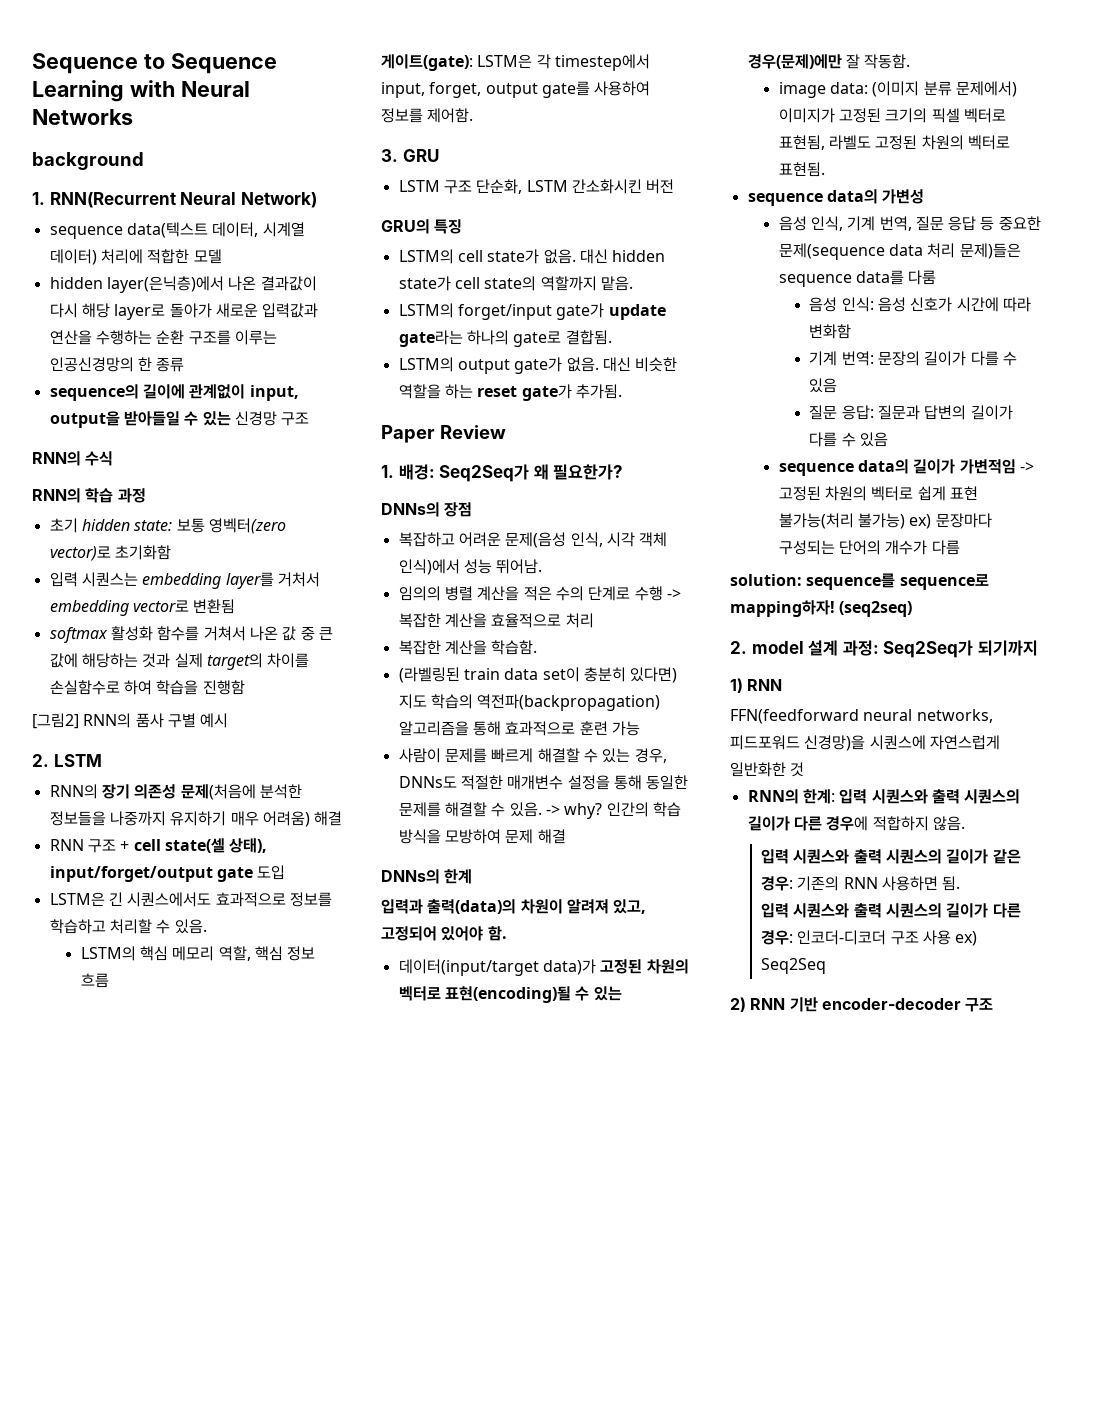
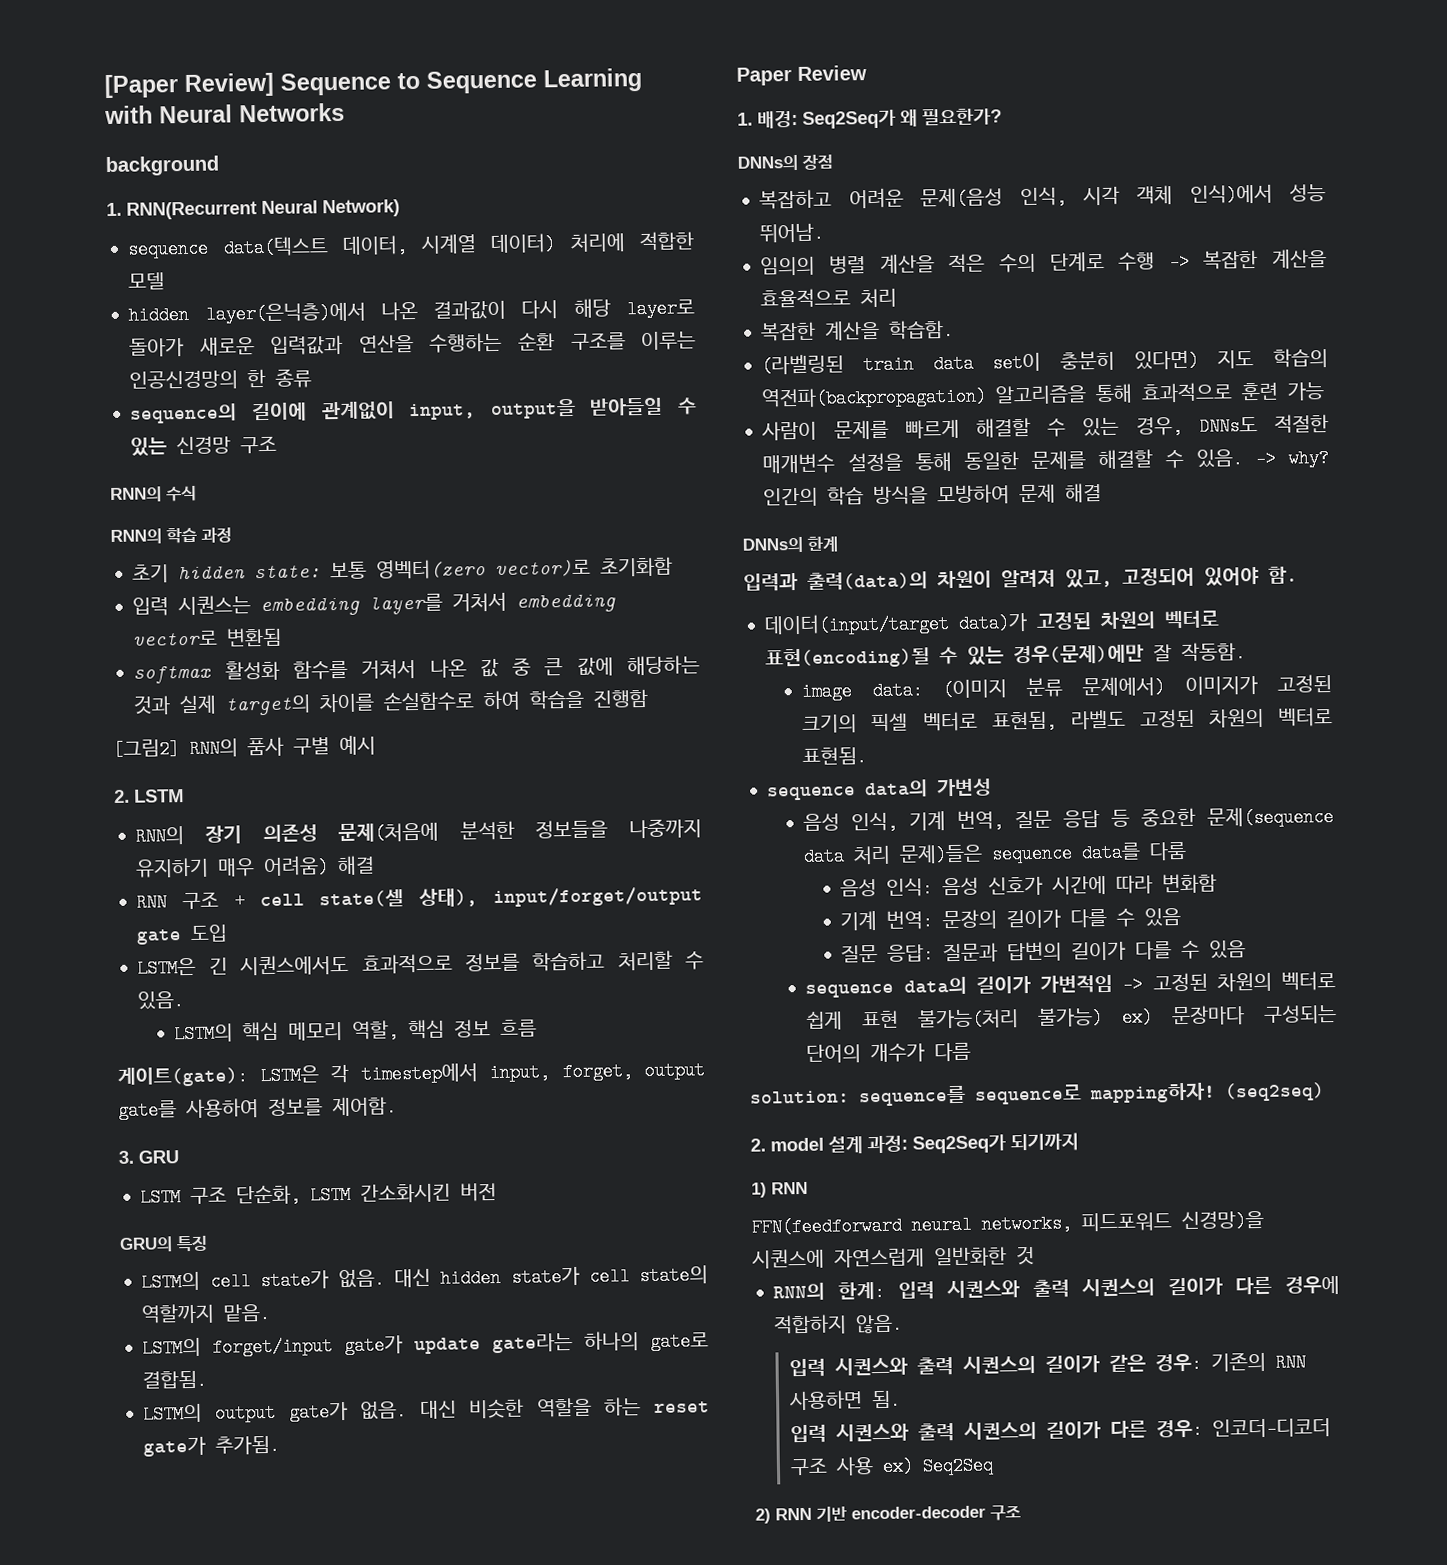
- Sequence to Sequence Learning with Neural Networks
+ [Paper Review] Sequence to Sequence Learning with Neural Networks

